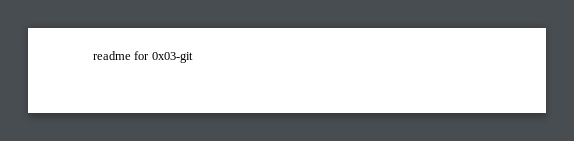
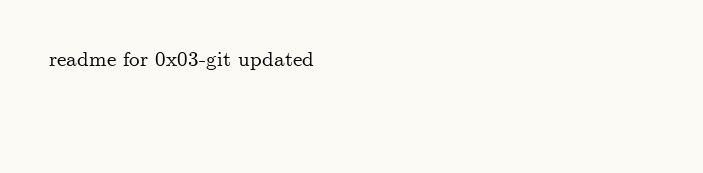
- readme for 0x03-git
+ readme for 0x03-git updated

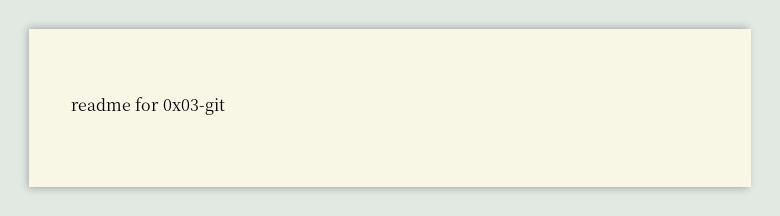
- readme for 0x03-git updated
+ readme for 0x03-git

